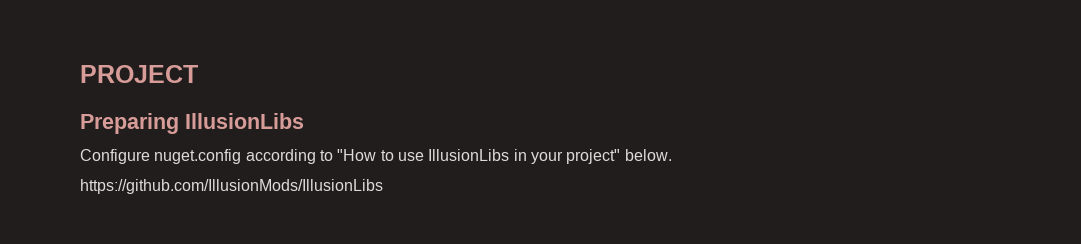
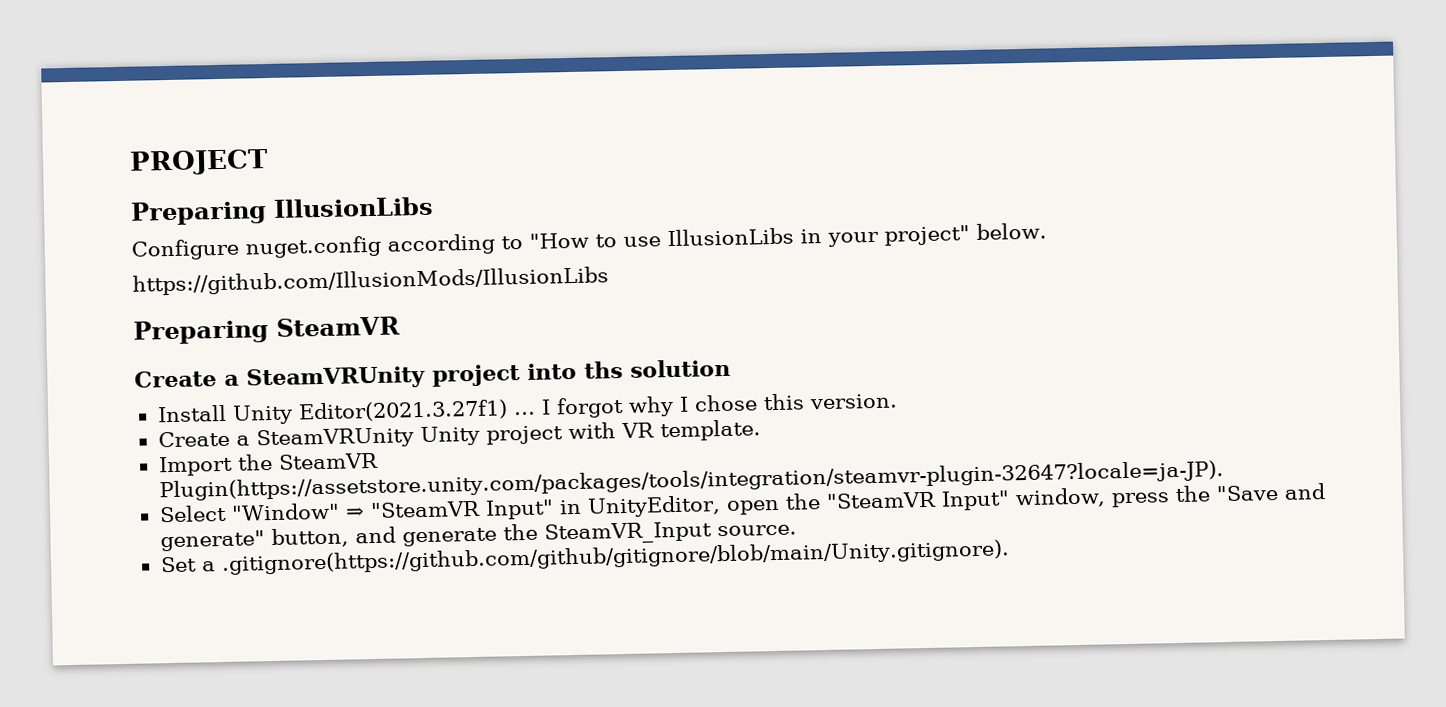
+ Preparing SteamVR
+ Create a SteamVRUnity project into ths solution
+ Install Unity Editor(2021.3.27f1) ... I forgot why I chose this version.
+ Create a SteamVRUnity Unity project with VR template.
+ Import the SteamVR Plugin(https://assetstore.unity.com/packages/tools/integration/steamvr-plugin-32647?locale=ja-JP).
+ Select "Window" ⇒ "SteamVR Input" in UnityEditor, open the "SteamVR Input" window, press the "Save and generate" button, and generate the SteamVR_Input source.
+ Set a .gitignore(https://github.com/github/gitignore/blob/main/Unity.gitignore).

